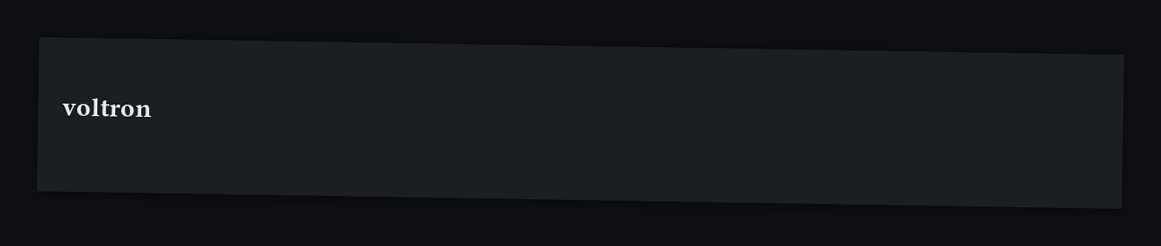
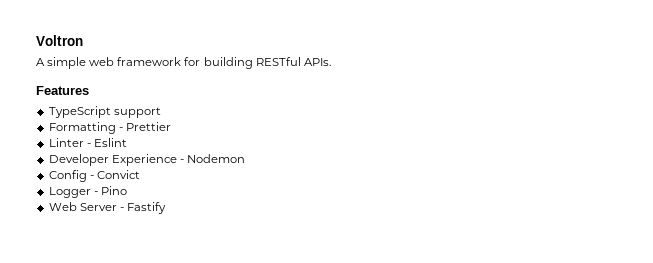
- voltron
+ Voltron
+ A simple web framework for building RESTful APIs.
+ Features
+ TypeScript support
+ Formatting - Prettier
+ Linter - Eslint
+ Developer Experience - Nodemon
+ Config - Convict
+ Logger - Pino
+ Web Server - Fastify

